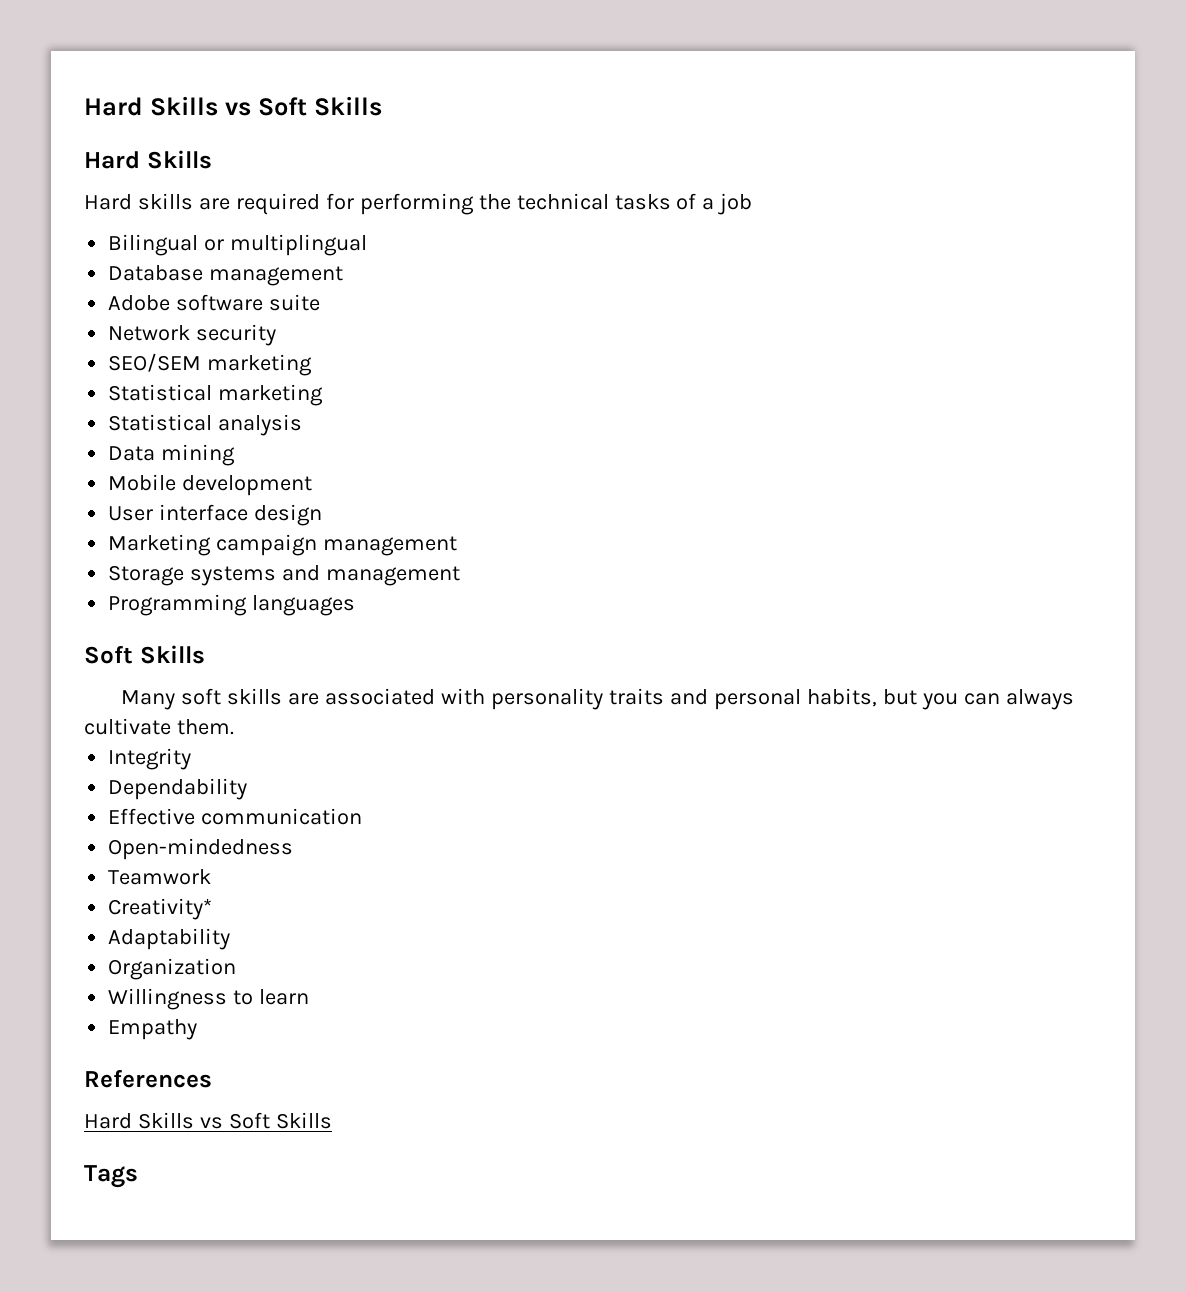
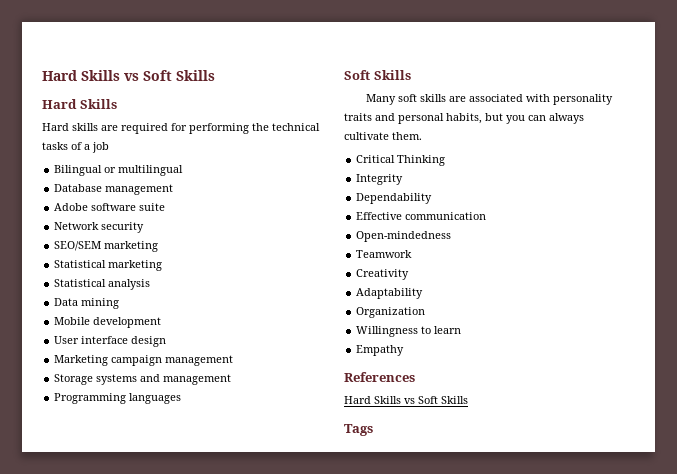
- Bilingual or multiplingual
+ Bilingual or multilingual
+ Critical Thinking
- Creativity*
+ Creativity

